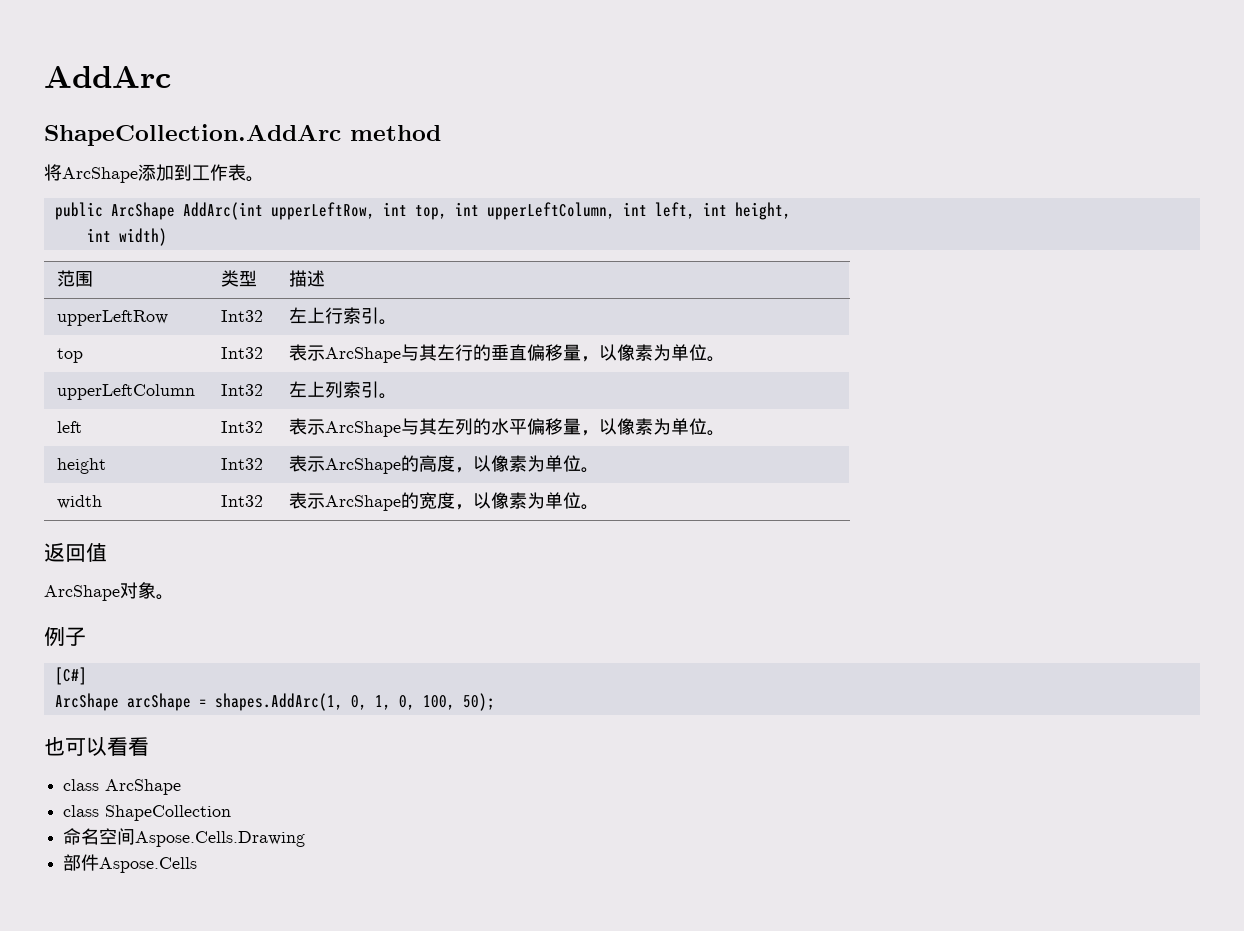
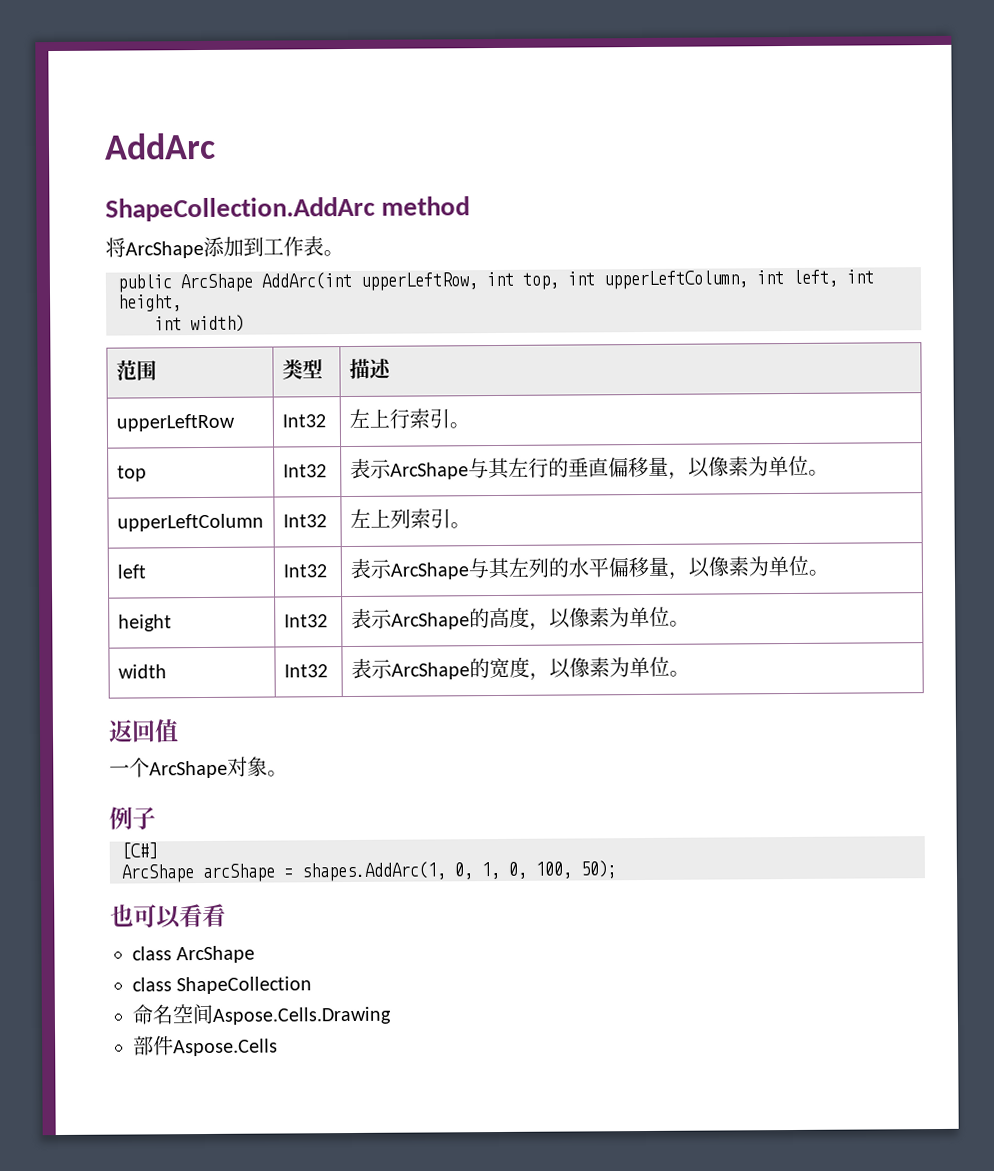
- ArcShape对象。
+ 一个ArcShape对象。

